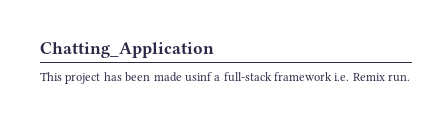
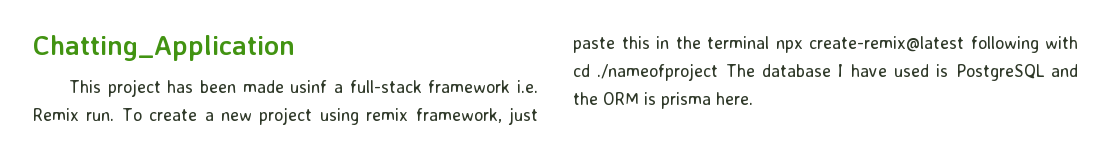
+ To create a new project using remix framework, just paste this in the terminal npx create-remix@latest following with cd ./nameofproject The database I have used is PostgreSQL and the ORM is prisma here.

